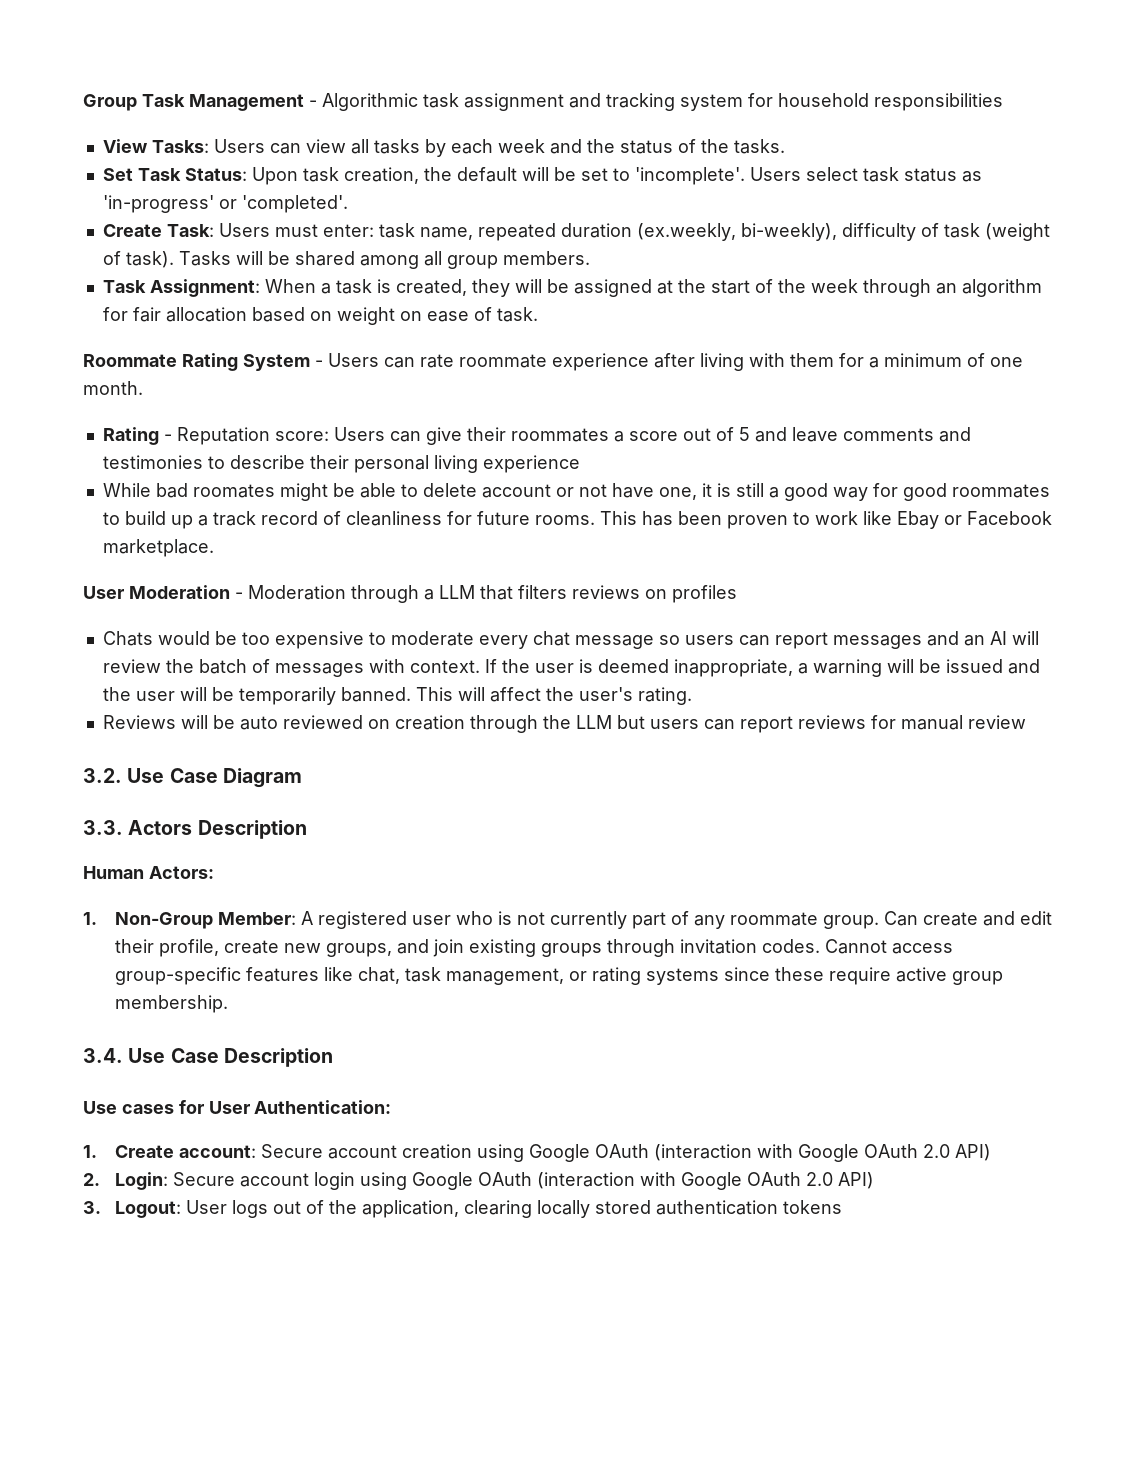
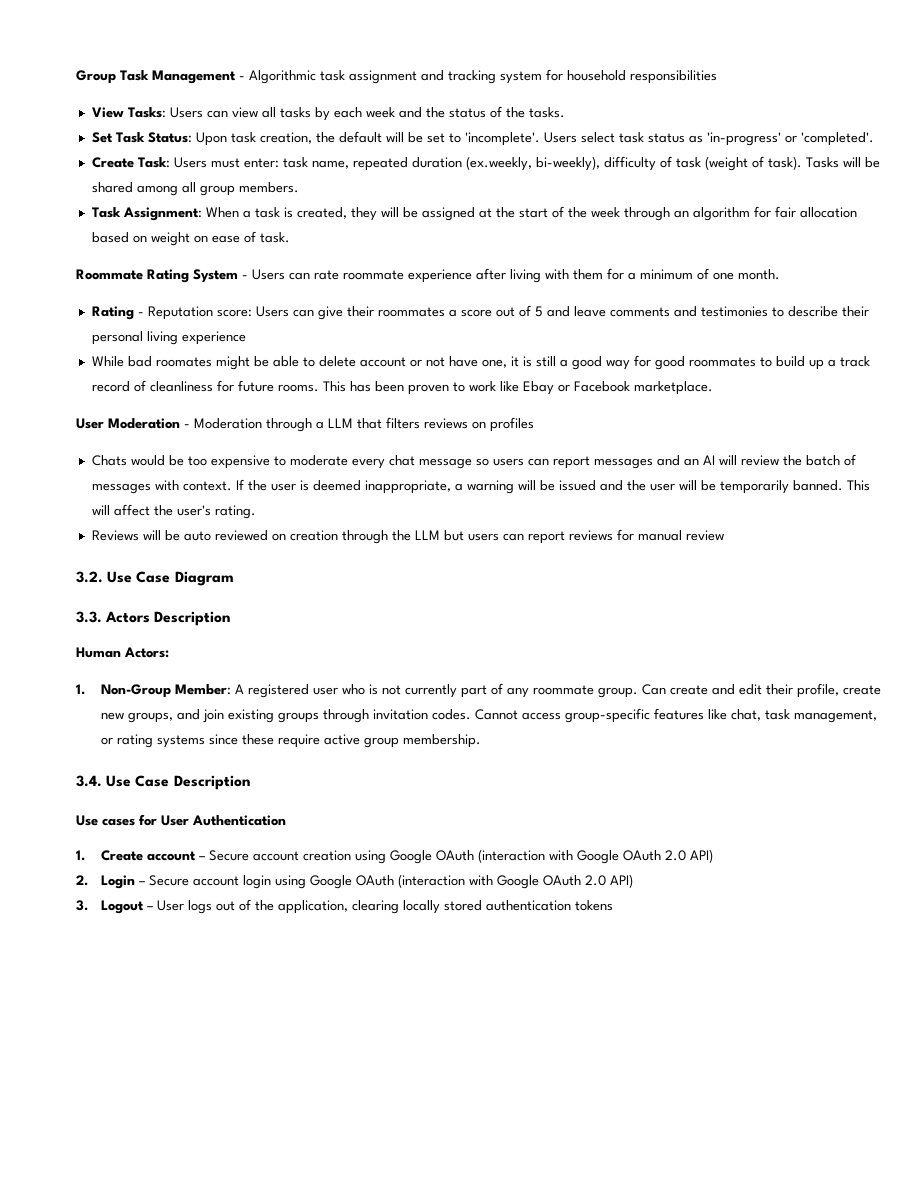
- Use cases for User Authentication:
+ Use cases for User Authentication
- 1. Create account: Secure account creation using Google OAuth (interaction with Google OAuth 2.0 API)
+ 1. Create account – Secure account creation using Google OAuth (interaction with Google OAuth 2.0 API)
- 2. Login: Secure account login using Google OAuth (interaction with Google OAuth 2.0 API)
+ 2. Login – Secure account login using Google OAuth (interaction with Google OAuth 2.0 API)
- 3. Logout: User logs out of the application, clearing locally stored authentication tokens
+ 3. Logout – User logs out of the application, clearing locally stored authentication tokens

